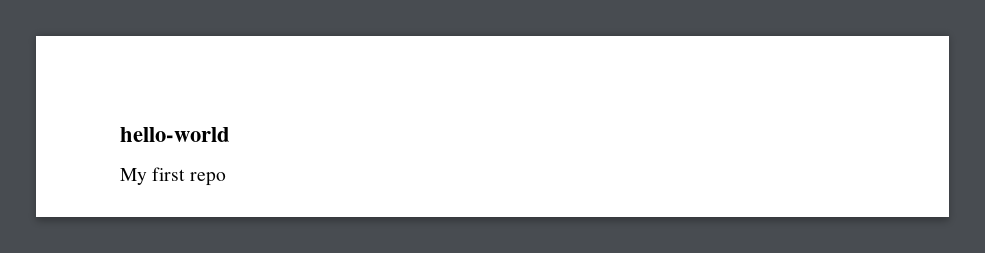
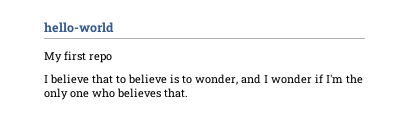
+ I believe that to believe is to wonder, and I wonder if I'm the only one who believes that.

